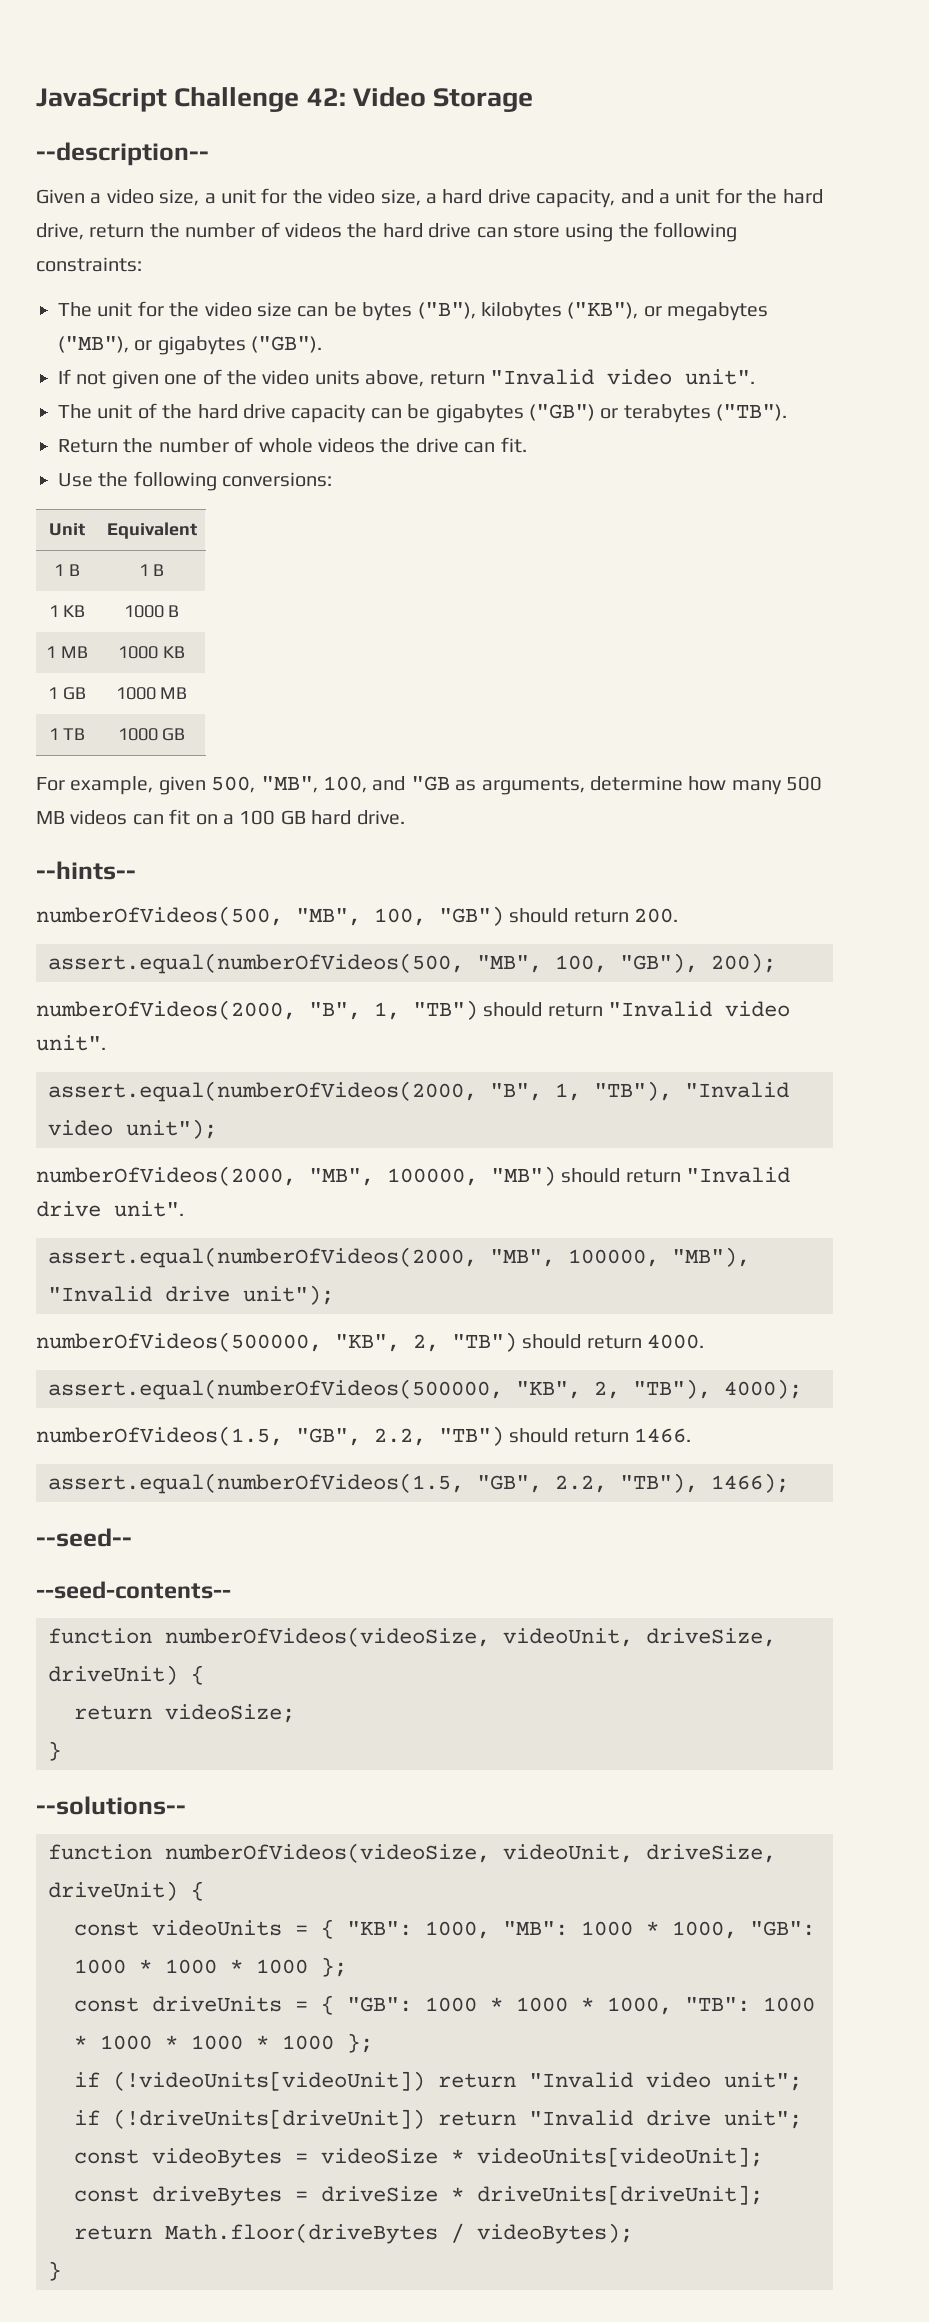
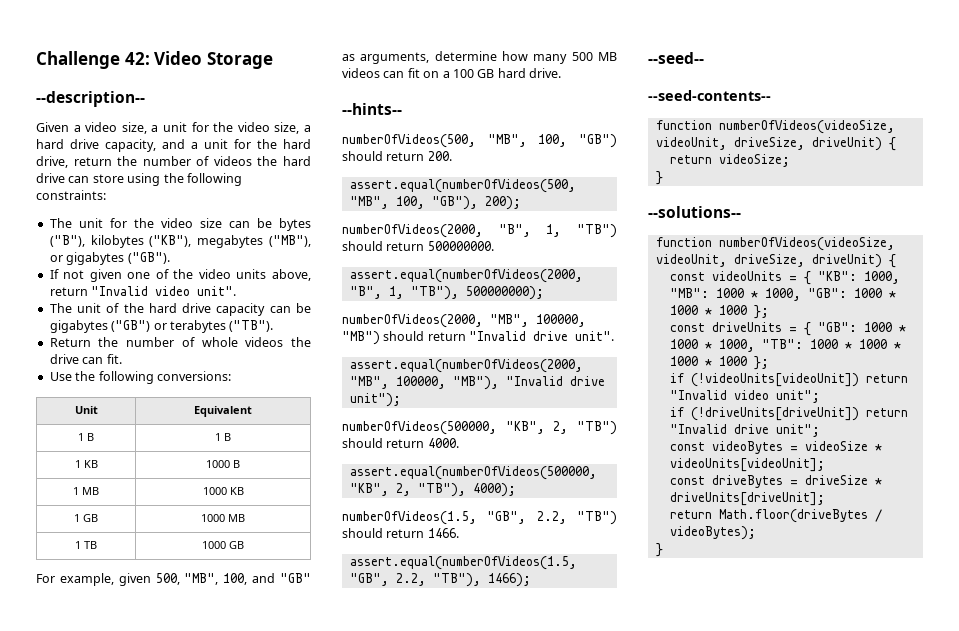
- JavaScript Challenge 42: Video Storage
+ Challenge 42: Video Storage
- The unit for the video size can be bytes ("B"), kilobytes ("KB"), or megabytes ("MB"), or gigabytes ("GB").
+ The unit for the video size can be bytes ("B"), kilobytes ("KB"), megabytes ("MB"), or gigabytes ("GB").
- For example, given 500, "MB", 100, and "GB as arguments, determine how many 500 MB videos can fit on a 100 GB hard drive.
+ For example, given 500, "MB", 100, and "GB" as arguments, determine how many 500 MB videos can fit on a 100 GB hard drive.
- numberOfVideos(2000, "B", 1, "TB") should return "Invalid video unit".
+ numberOfVideos(2000, "B", 1, "TB") should return 500000000.
- assert.equal(numberOfVideos(2000, "B", 1, "TB"), "Invalid video unit");
+ assert.equal(numberOfVideos(2000, "B", 1, "TB"), 500000000);

